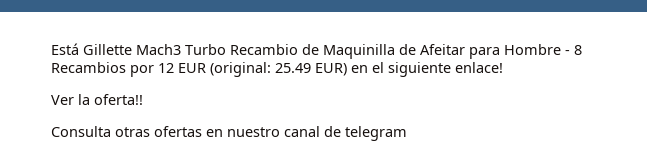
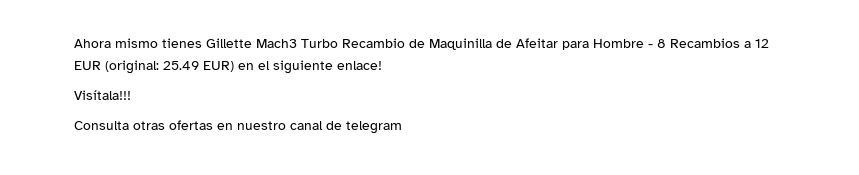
- Está Gillette Mach3 Turbo Recambio de Maquinilla de Afeitar para Hombre - 8 Recambios por 12 EUR (original: 25.49 EUR) en el siguiente enlace!
+ Ahora mismo tienes Gillette Mach3 Turbo Recambio de Maquinilla de Afeitar para Hombre - 8 Recambios a 12 EUR (original: 25.49 EUR) en el siguiente enlace!
- Ver la oferta!!
+ Visítala!!!

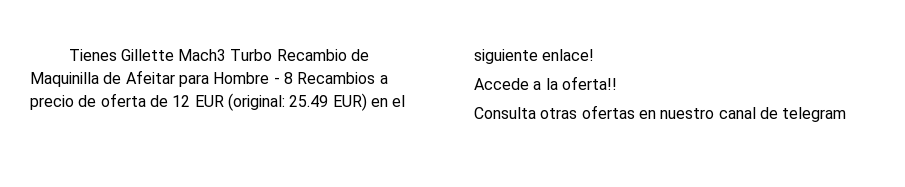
- Ahora mismo tienes Gillette Mach3 Turbo Recambio de Maquinilla de Afeitar para Hombre - 8 Recambios a 12 EUR (original: 25.49 EUR) en el siguiente enlace!
+ Tienes Gillette Mach3 Turbo Recambio de Maquinilla de Afeitar para Hombre - 8 Recambios a precio de oferta de 12 EUR (original: 25.49 EUR) en el siguiente enlace!
- Visítala!!!
+ Accede a la oferta!!

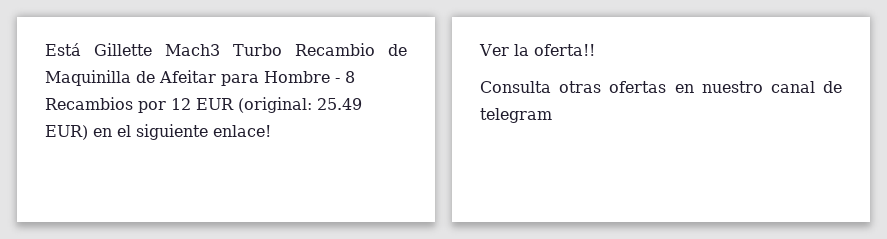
- Tienes Gillette Mach3 Turbo Recambio de Maquinilla de Afeitar para Hombre - 8 Recambios a precio de oferta de 12 EUR (original: 25.49 EUR) en el siguiente enlace!
+ Está Gillette Mach3 Turbo Recambio de Maquinilla de Afeitar para Hombre - 8 Recambios por 12 EUR (original: 25.49 EUR) en el siguiente enlace!
- Accede a la oferta!!
+ Ver la oferta!!

